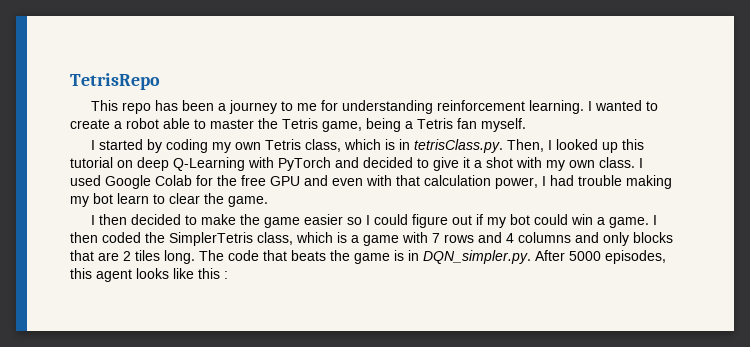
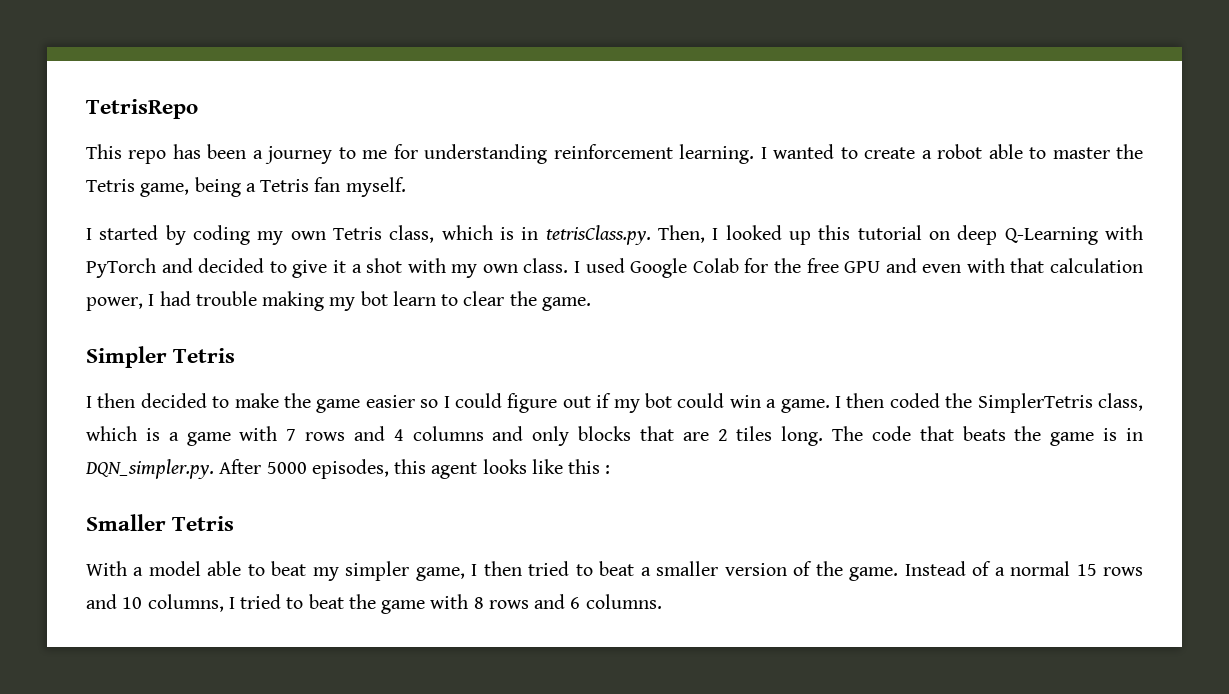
+ Simpler Tetris
+ Smaller Tetris
+ With a model able to beat my simpler game, I then tried to beat a smaller version of the game. Instead of a normal 15 rows and 10 columns, I tried to beat the game with 8 rows and 6 columns.

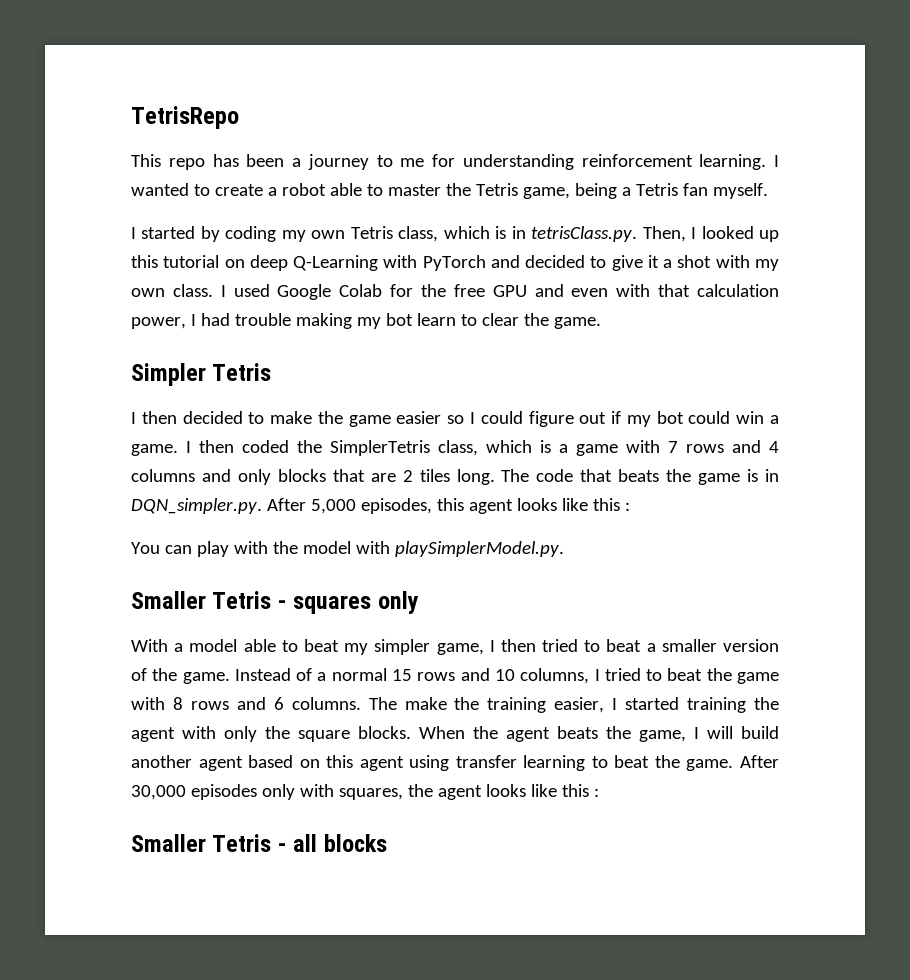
- The code that beats the game is in DQN_simpler.py. After 5000 episodes, this agent looks like this :
+ The code that beats the game is in DQN_simpler.py. After 5,000 episodes, this agent looks like this :
- Smaller Tetris
+ You can play with the model with playSimplerModel.py.
+ Smaller Tetris - squares only
+ The make the training easier, I started training the agent with only the square blocks. When the agent beats the game, I will build another agent based on this agent using transfer learning to beat the game. After 30,000 episodes only with squares, the agent looks like this :
+ Smaller Tetris - all blocks

